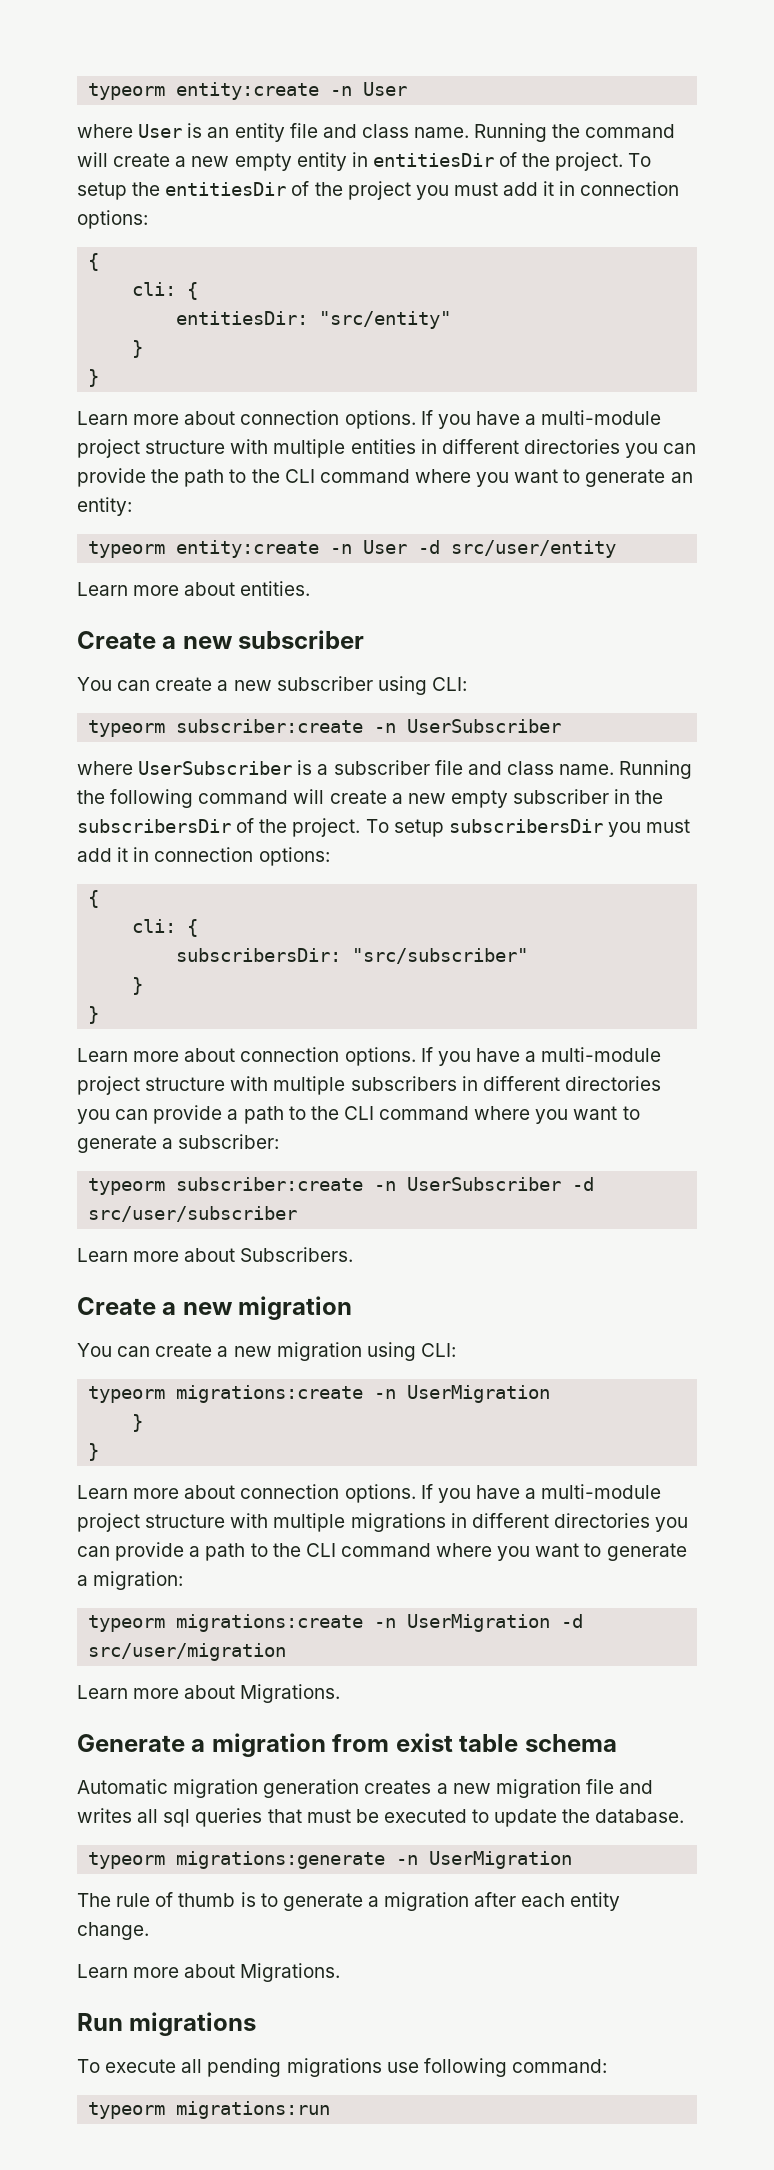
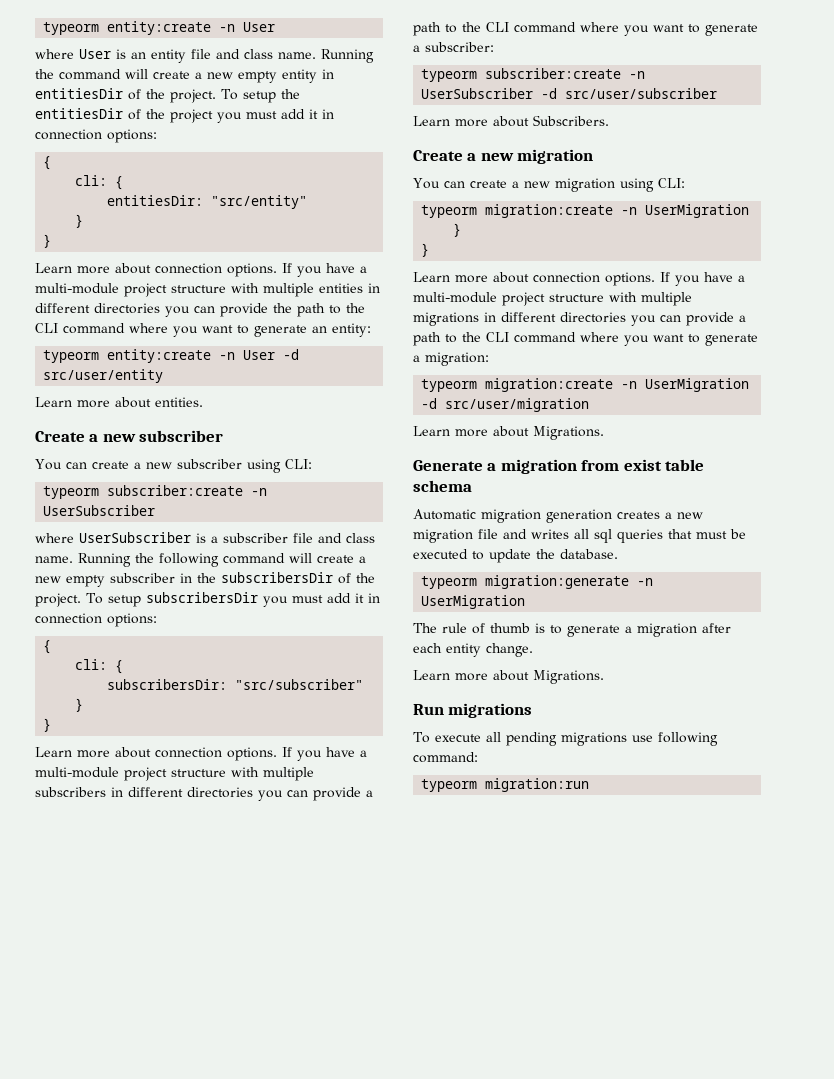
  You can create a new migration using CLI:
- typeorm migrations:create -n UserMigration
+ typeorm migration:create -n UserMigration
- typeorm migrations:create -n UserMigration -d src/user/migration
+ typeorm migration:create -n UserMigration -d src/user/migration
- typeorm migrations:generate -n UserMigration
+ typeorm migration:generate -n UserMigration
- typeorm migrations:run
+ typeorm migration:run

